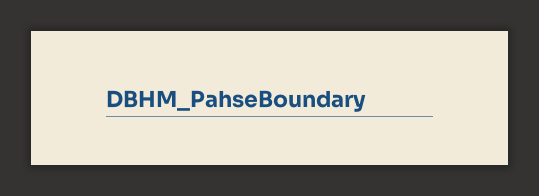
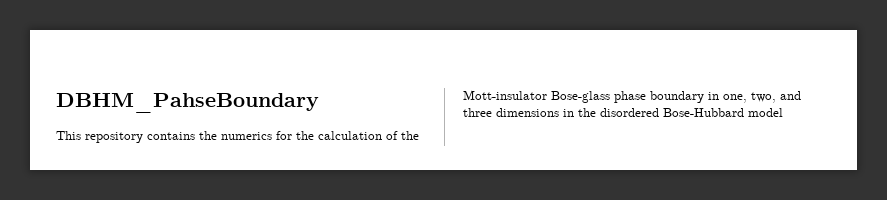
+ This repository contains the numerics for the calculation of the Mott-insulator Bose-glass phase boundary in one, two, and three dimensions in the disordered Bose-Hubbard model

